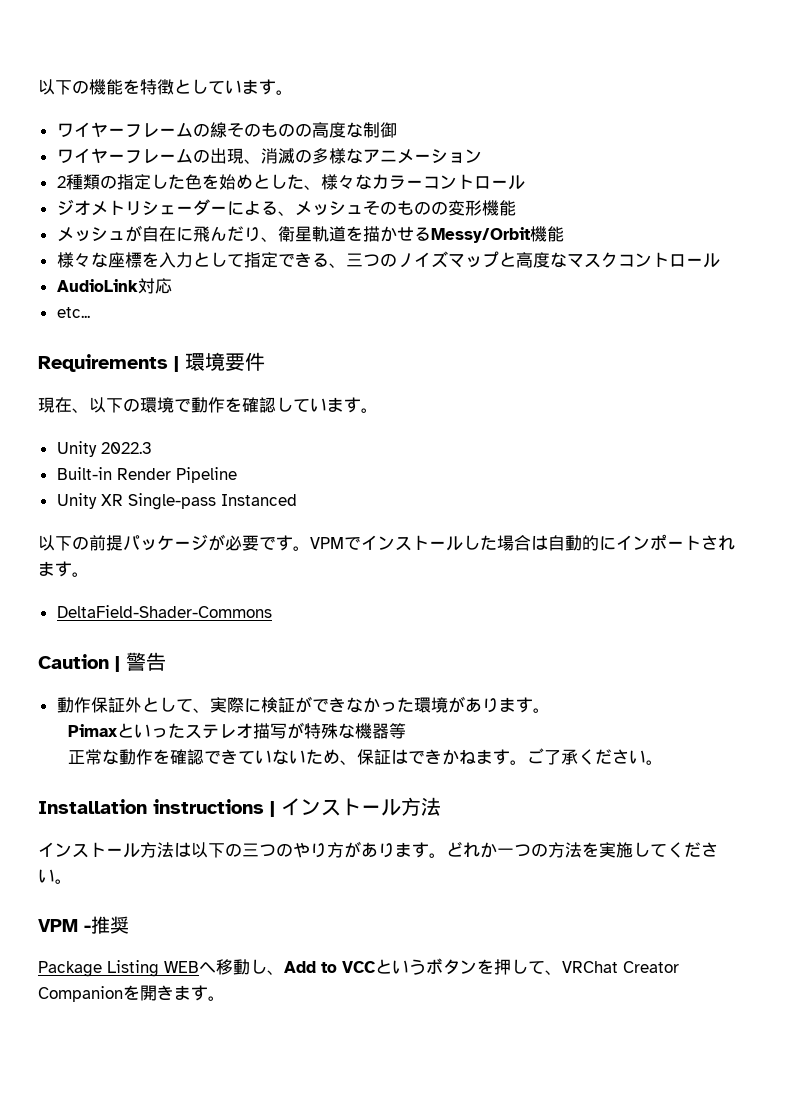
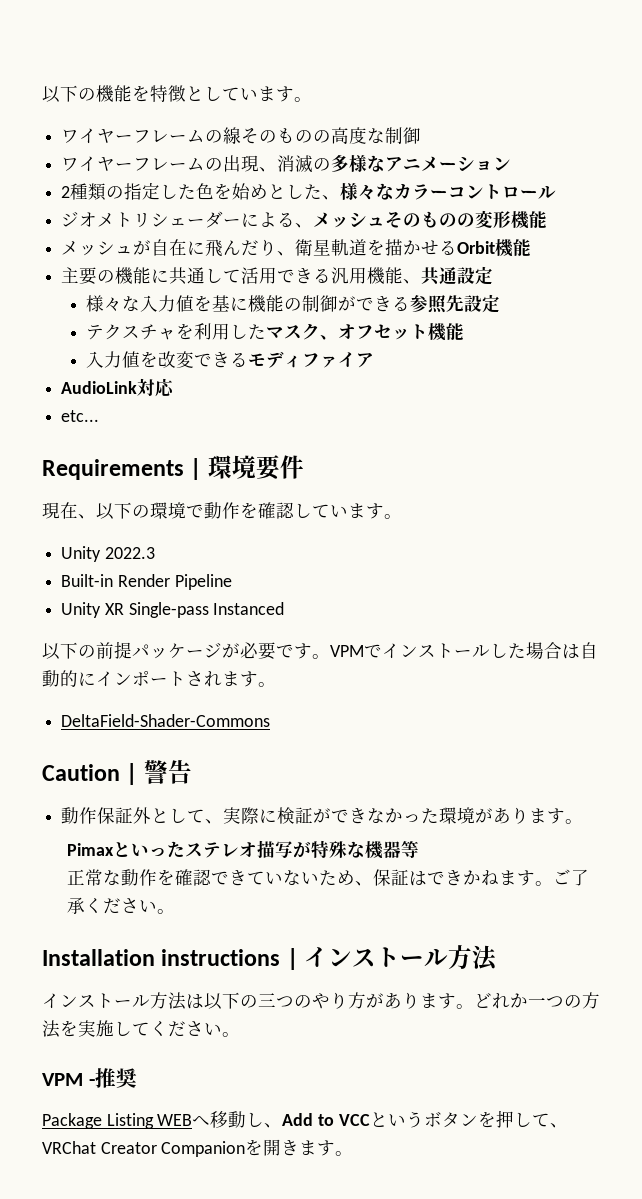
- メッシュが自在に飛んだり、衛星軌道を描かせるMessy/Orbit機能
- 様々な座標を入力として指定できる、三つのノイズマップと高度なマスクコントロール
+ メッシュが自在に飛んだり、衛星軌道を描かせるOrbit機能
+ 主要の機能に共通して活用できる汎用機能、共通設定
+ 様々な入力値を基に機能の制御ができる参照先設定
+ テクスチャを利用したマスク、オフセット機能
+ 入力値を改変できるモディファイア

